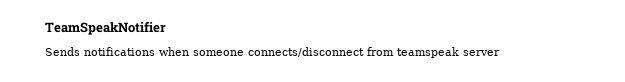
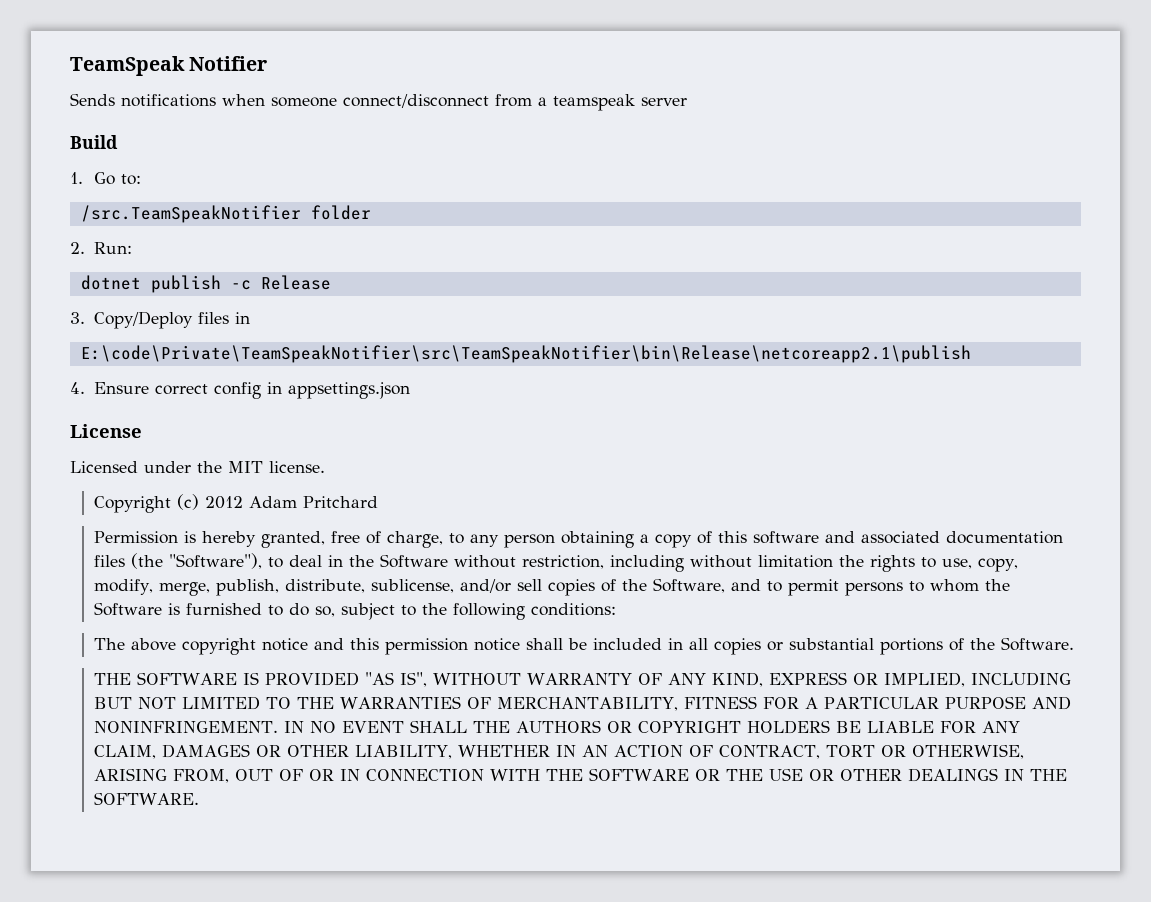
- TeamSpeakNotifier
+ TeamSpeak Notifier
- Sends notifications when someone connects/disconnect from teamspeak server
+ Sends notifications when someone connect/disconnect from a teamspeak server
+ Build
+ 1. Go to:
+ /src.TeamSpeakNotifier folder
+ 2. Run:
+ dotnet publish -c Release
+ 3. Copy/Deploy files in
+ E:\code\Private\TeamSpeakNotifier\src\TeamSpeakNotifier\bin\Release\netcoreapp2.1\publish
+ 4. Ensure correct config in appsettings.json
+ License
+ Licensed under the MIT license.
+ Copyright (c) 2012 Adam Pritchard
+ Permission is hereby granted, free of charge, to any person obtaining a copy of this software and associated documentation files (the "Software"), to deal in the Software without restriction, including without limitation the rights to use, copy, modify, merge, publish, distribute, sublicense, and/or sell copies of the Software, and to permit persons to whom the Software is furnished to do so, subject to the following conditions:
+ The above copyright notice and this permission notice shall be included in all copies or substantial portions of the Software.
+ THE SOFTWARE IS PROVIDED "AS IS", WITHOUT WARRANTY OF ANY KIND, EXPRESS OR IMPLIED, INCLUDING BUT NOT LIMITED TO THE WARRANTIES OF MERCHANTABILITY, FITNESS FOR A PARTICULAR PURPOSE AND NONINFRINGEMENT. IN NO EVENT SHALL THE AUTHORS OR COPYRIGHT HOLDERS BE LIABLE FOR ANY CLAIM, DAMAGES OR OTHER LIABILITY, WHETHER IN AN ACTION OF CONTRACT, TORT OR OTHERWISE, ARISING FROM, OUT OF OR IN CONNECTION WITH THE SOFTWARE OR THE USE OR OTHER DEALINGS IN THE SOFTWARE.

